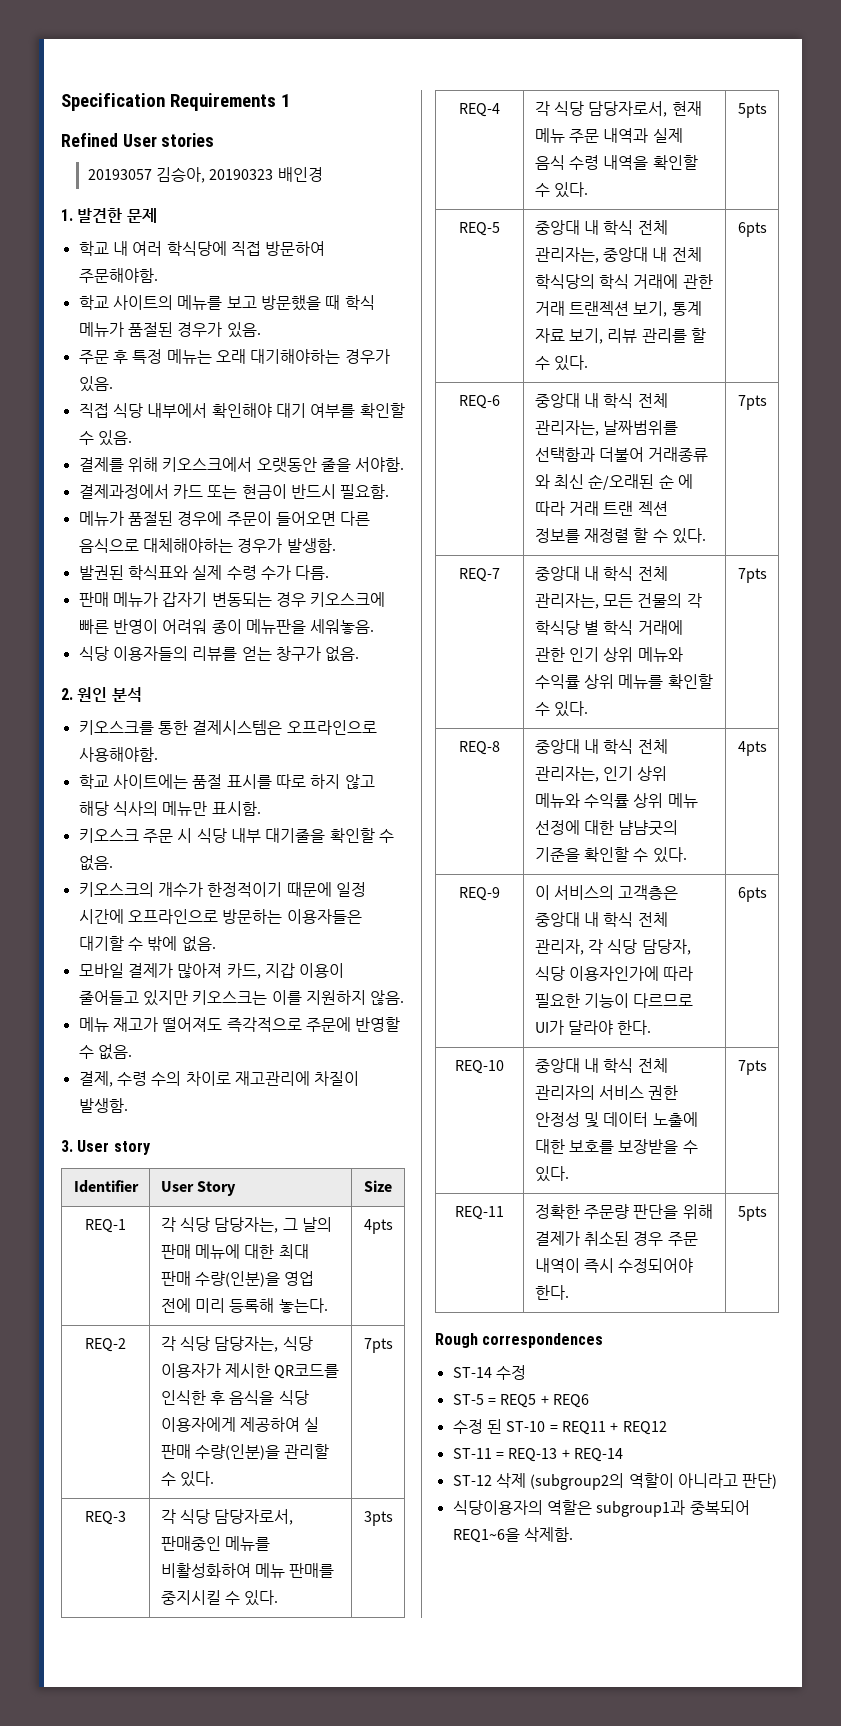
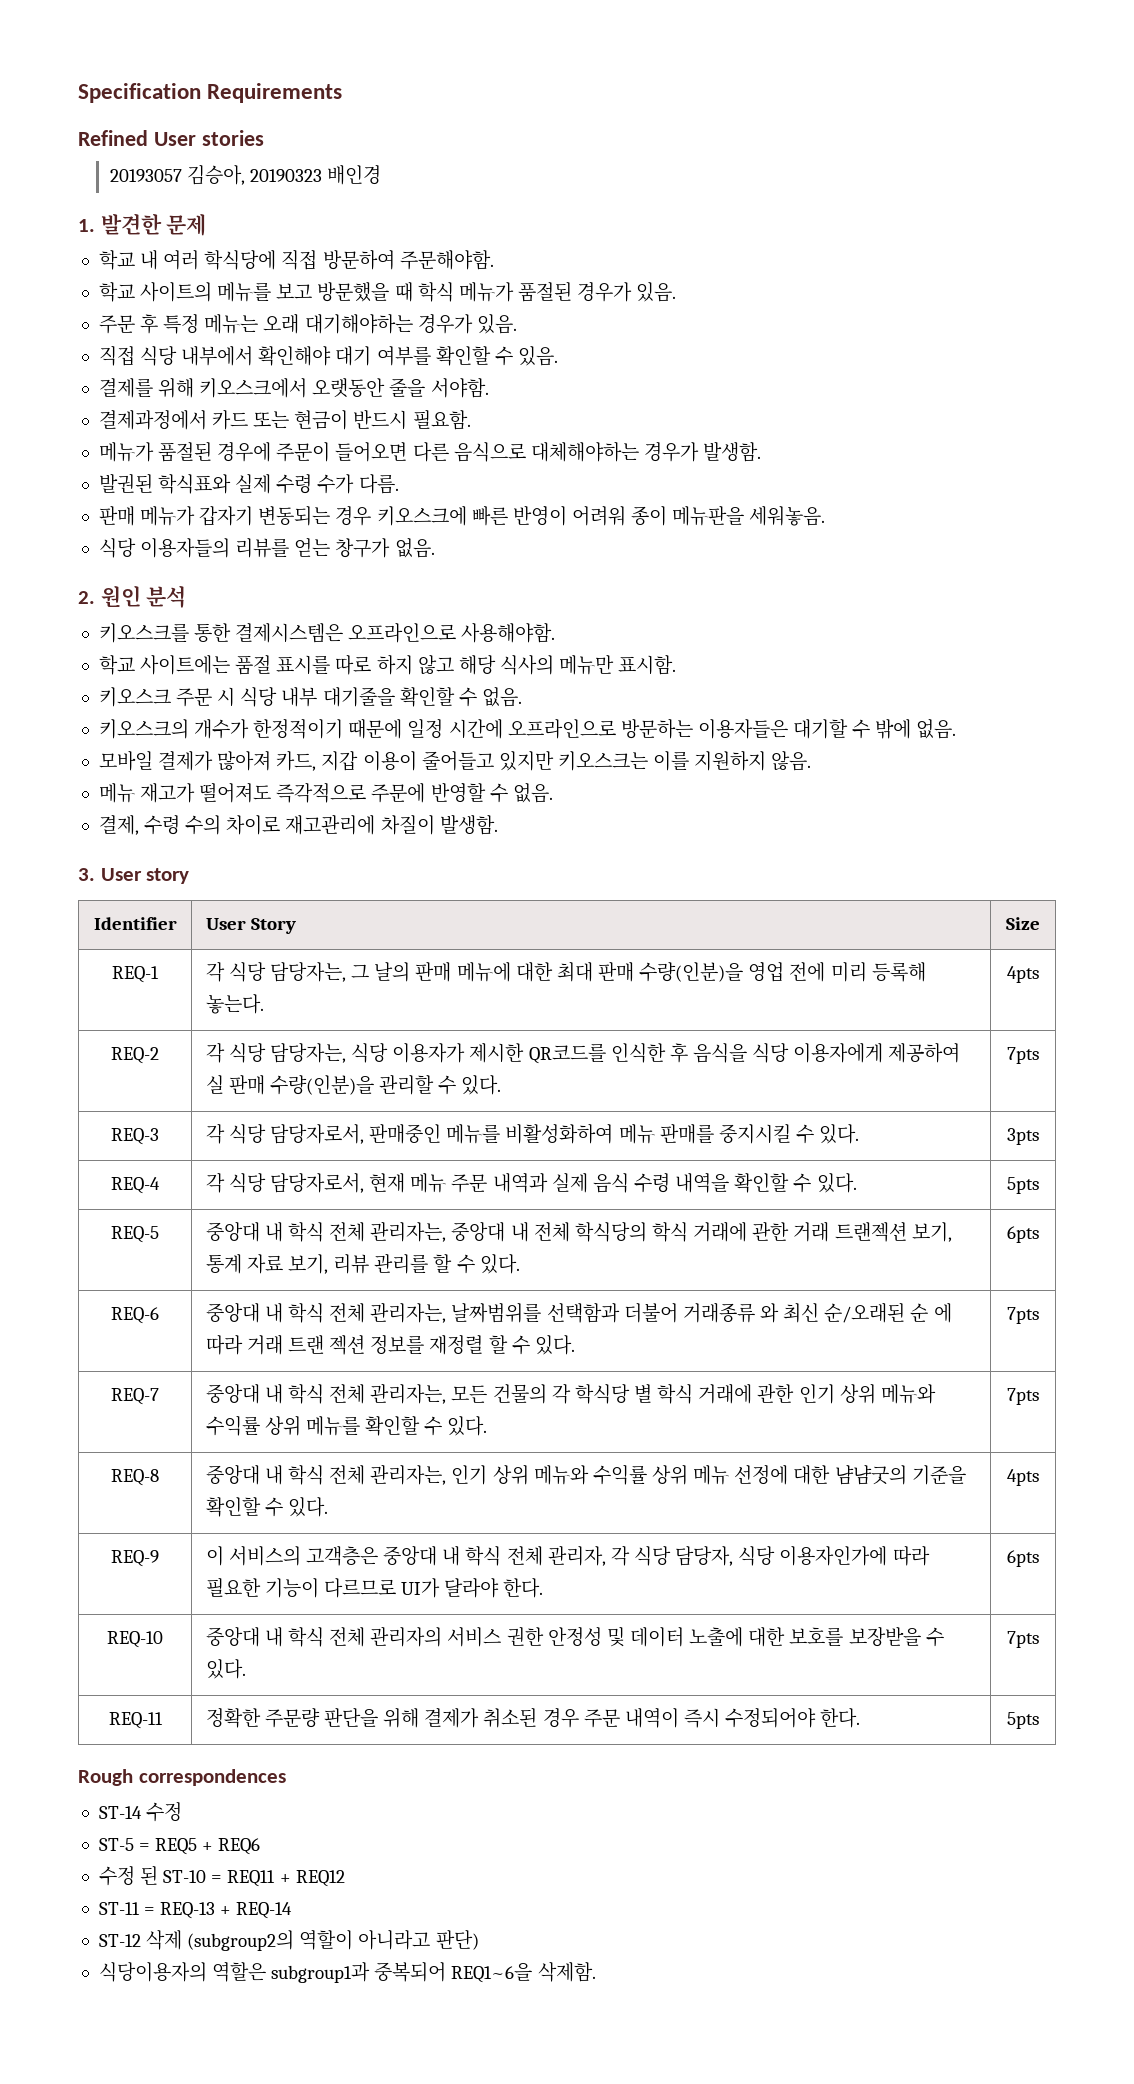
- Specification Requirements 1
+ Specification Requirements

